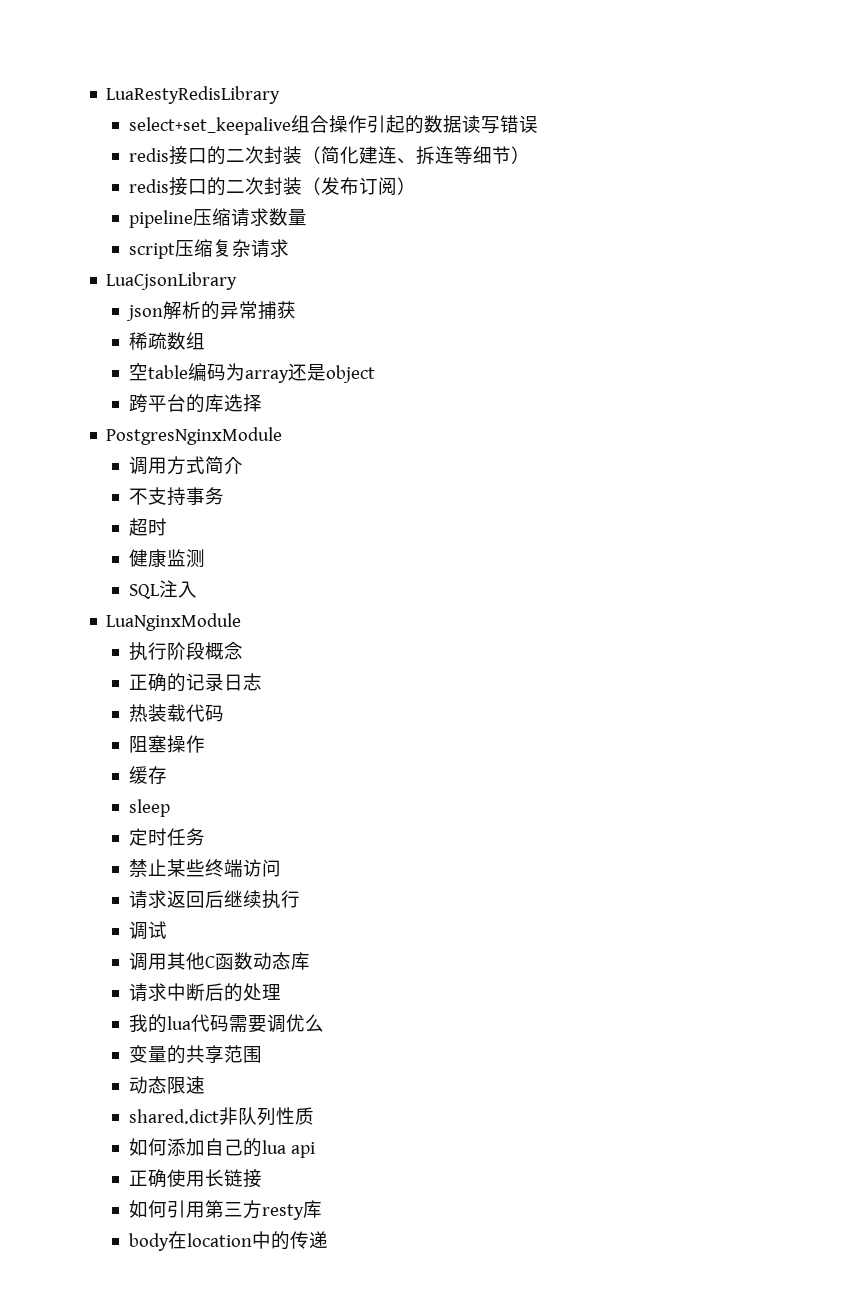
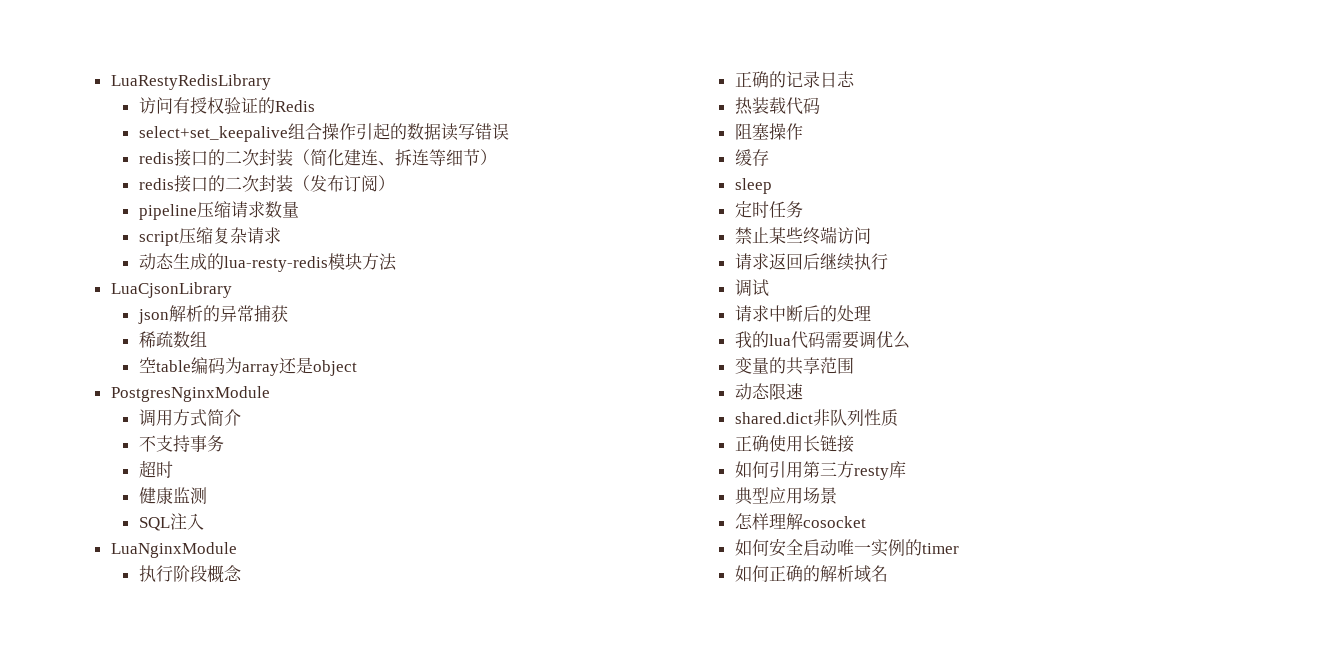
+ 访问有授权验证的Redis
+ 动态生成的lua-resty-redis模块方法
- 跨平台的库选择
- 调用其他C函数动态库
- 如何添加自己的lua api
- body在location中的传递
+ 典型应用场景
+ 怎样理解cosocket
+ 如何安全启动唯一实例的timer
+ 如何正确的解析域名

